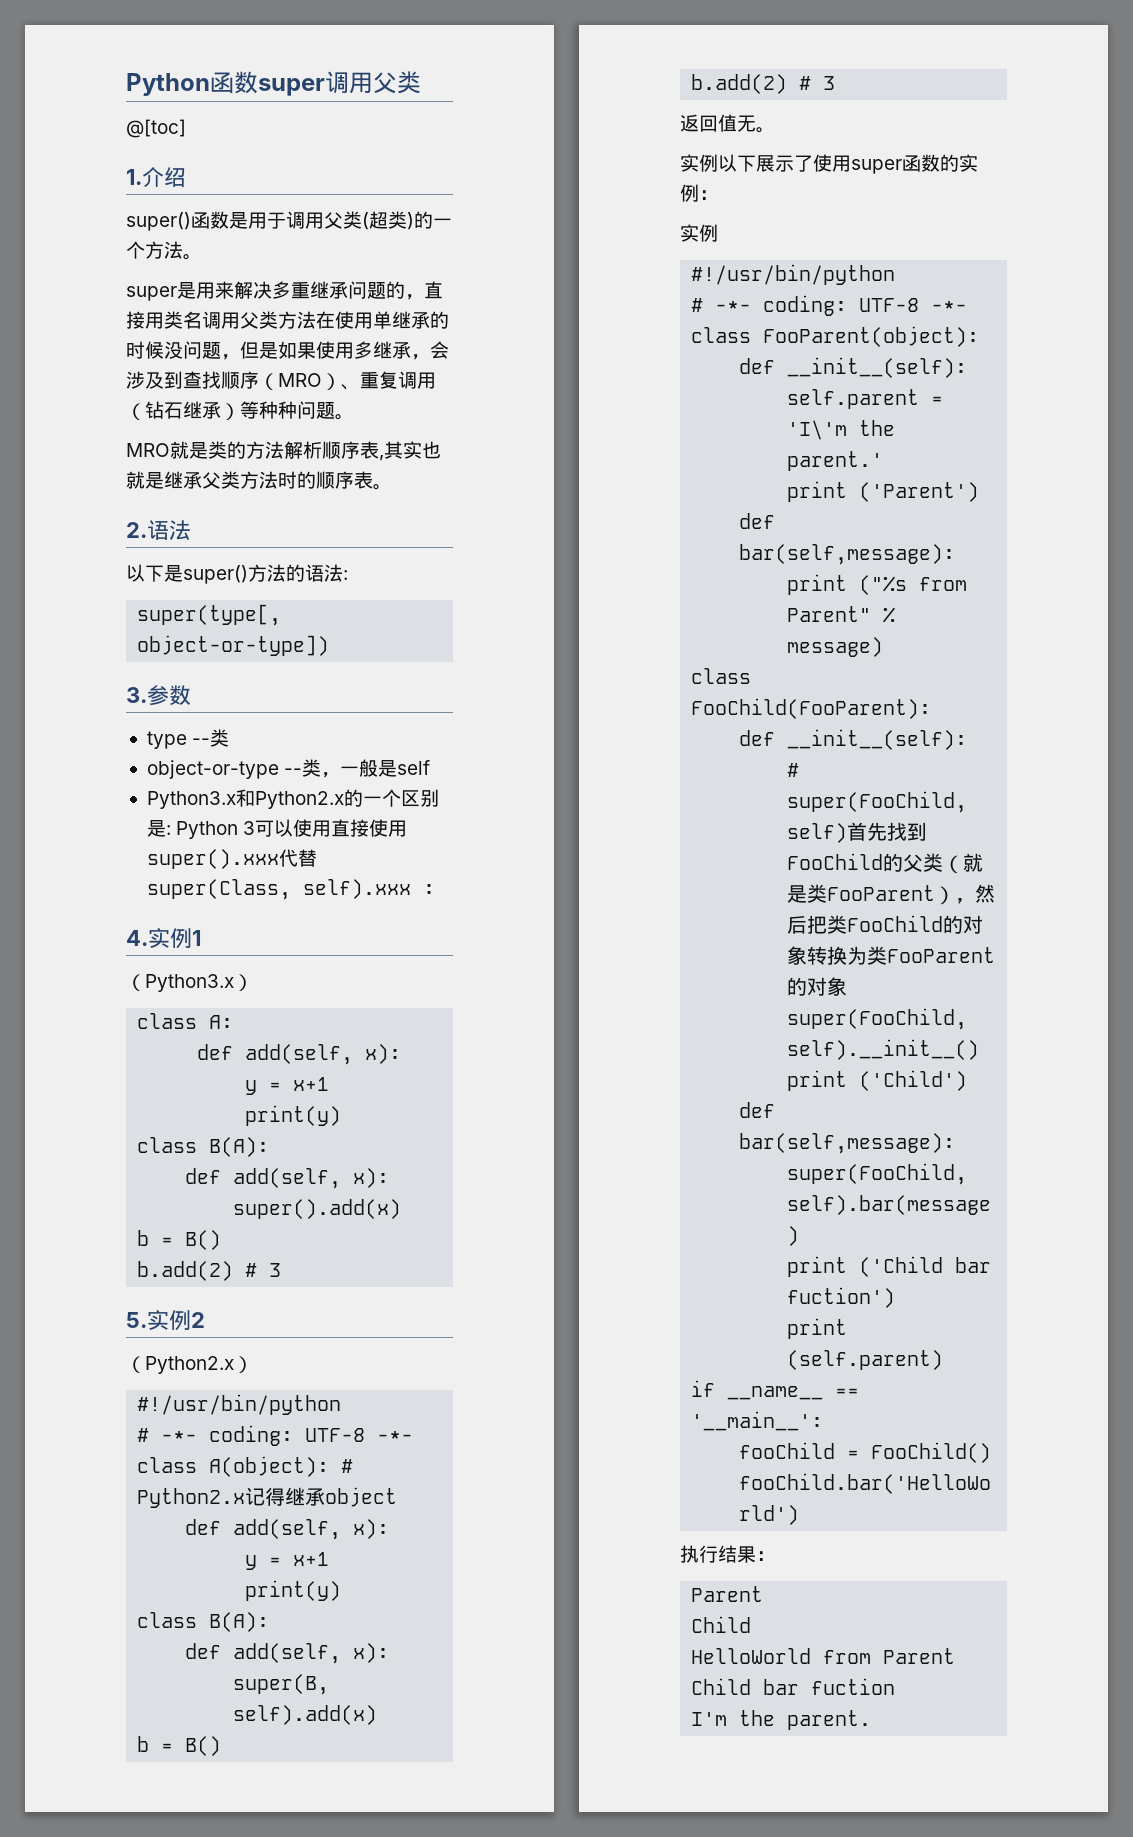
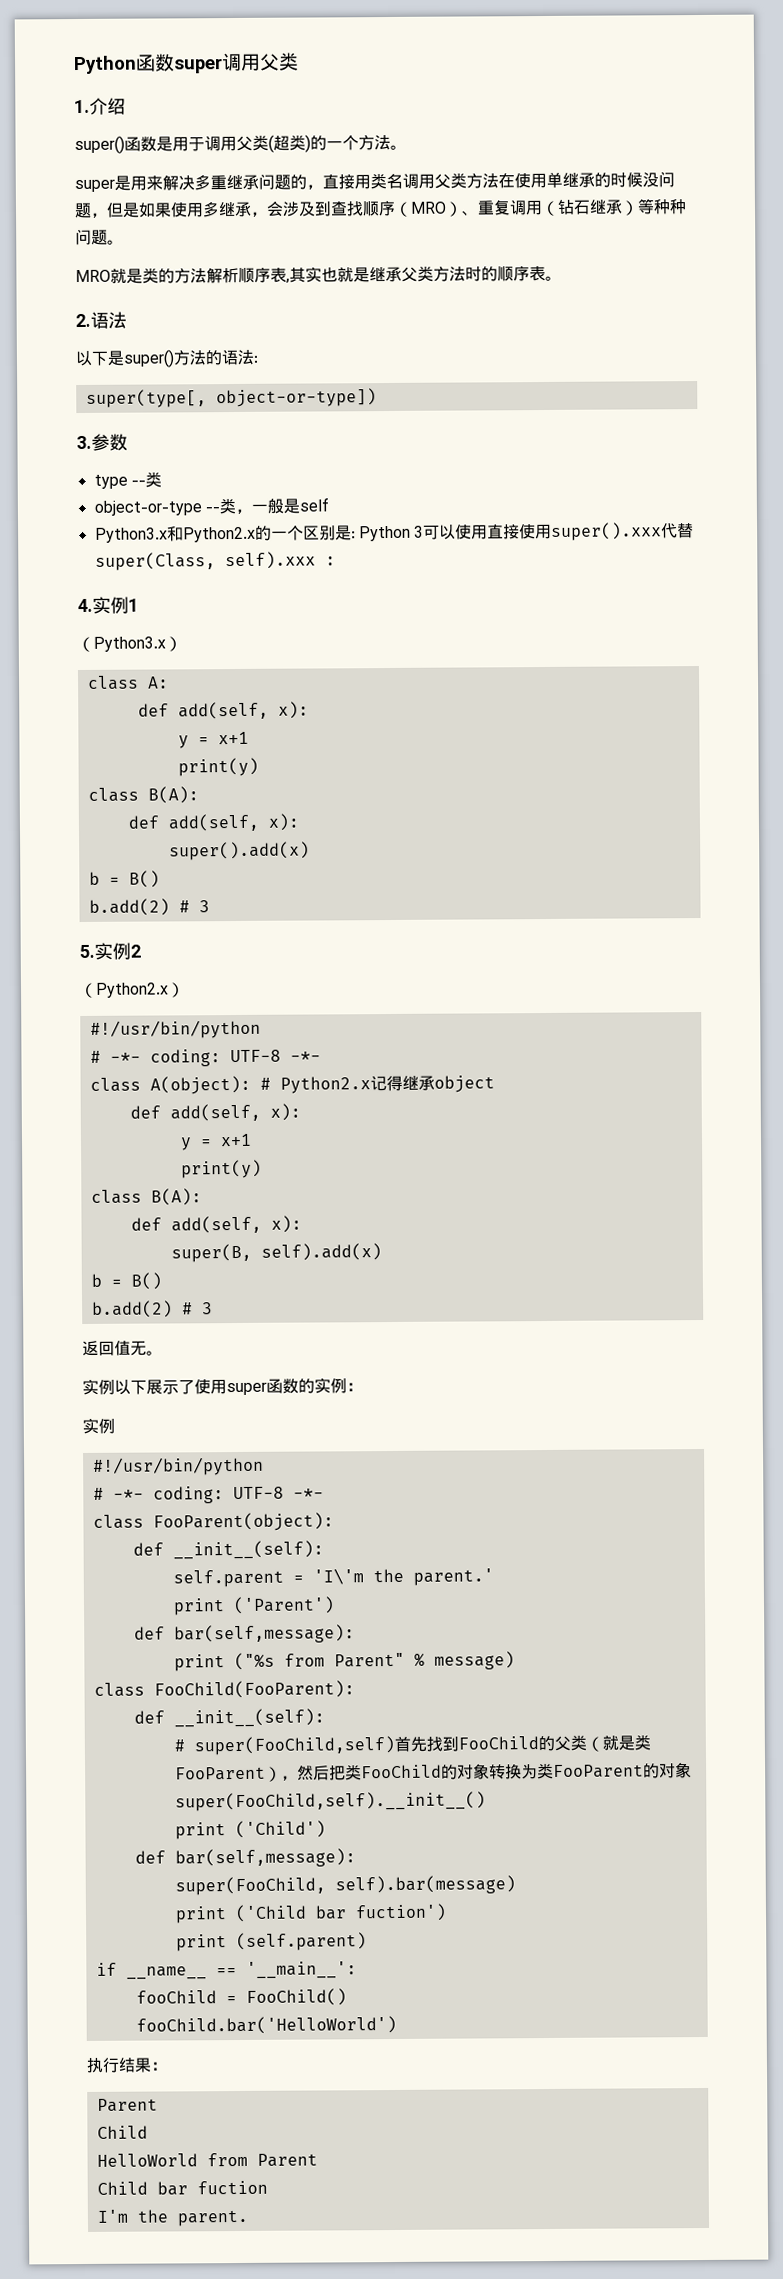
- @[toc]

